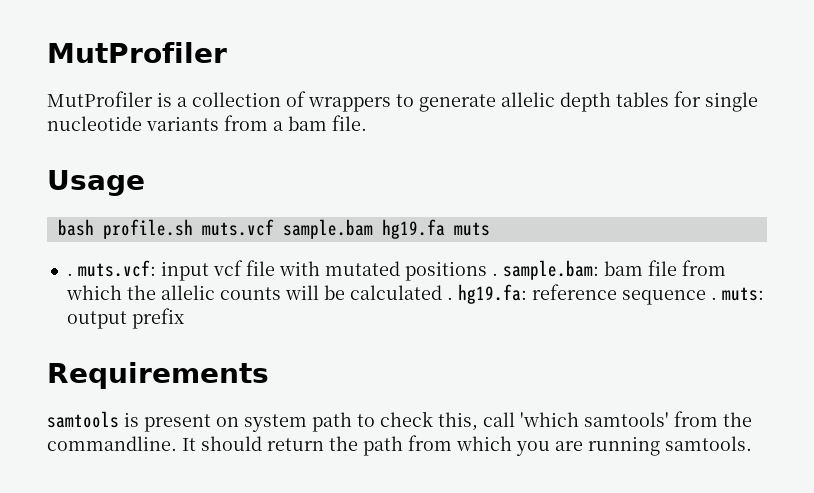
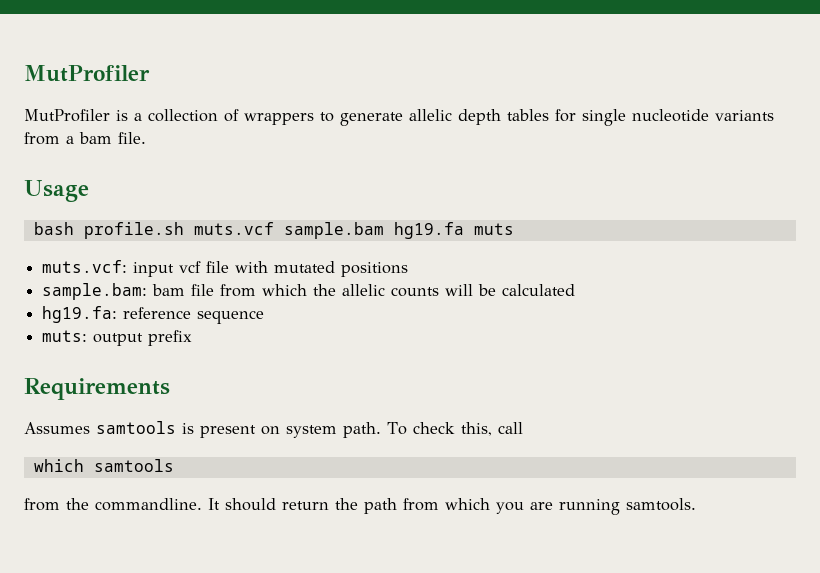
- . muts.vcf: input vcf file with mutated positions . sample.bam: bam file from which the allelic counts will be calculated . hg19.fa: reference sequence . muts: output prefix
+ muts.vcf: input vcf file with mutated positions
+ sample.bam: bam file from which the allelic counts will be calculated
+ hg19.fa: reference sequence
+ muts: output prefix
- samtools is present on system path to check this, call 'which samtools' from the commandline.
+ Assumes samtools is present on system path. To check this, call
+ which samtools
+ from the commandline.

